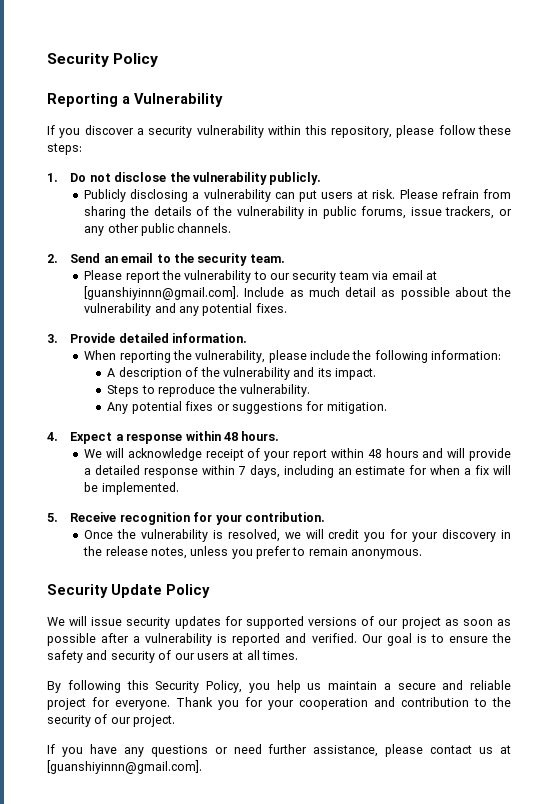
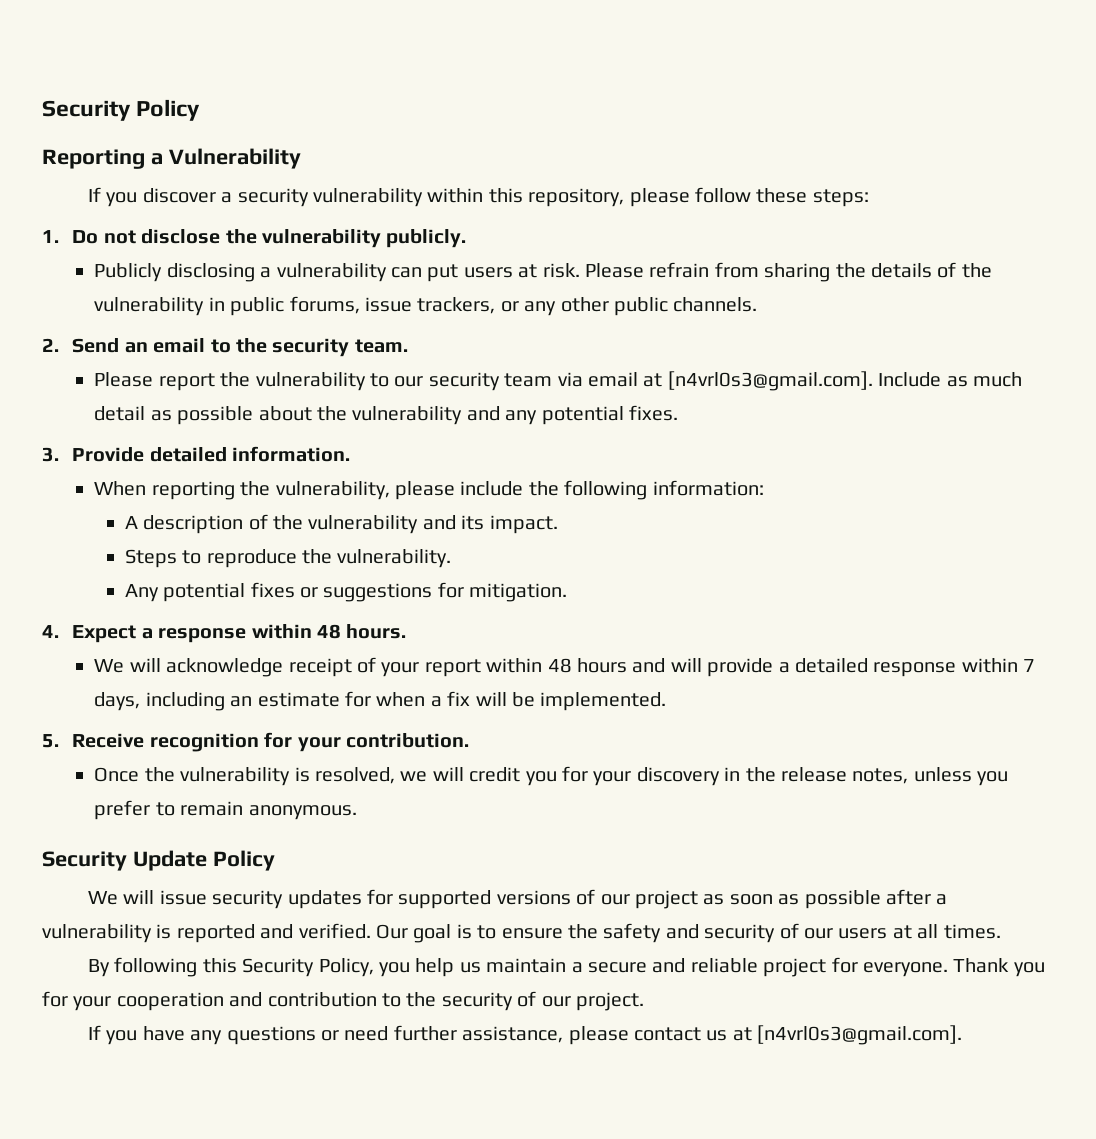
- Please report the vulnerability to our security team via email at [guanshiyinnn@gmail.com]. Include as much detail as possible about the vulnerability and any potential fixes.
+ Please report the vulnerability to our security team via email at [n4vrl0s3@gmail.com]. Include as much detail as possible about the vulnerability and any potential fixes.
- If you have any questions or need further assistance, please contact us at [guanshiyinnn@gmail.com].
+ If you have any questions or need further assistance, please contact us at [n4vrl0s3@gmail.com].

